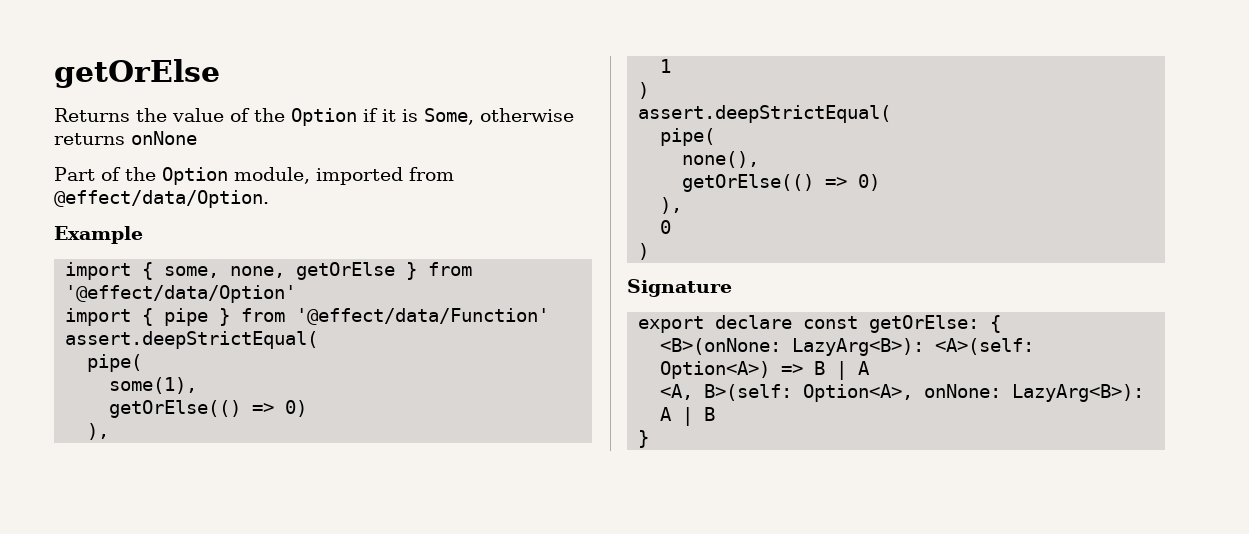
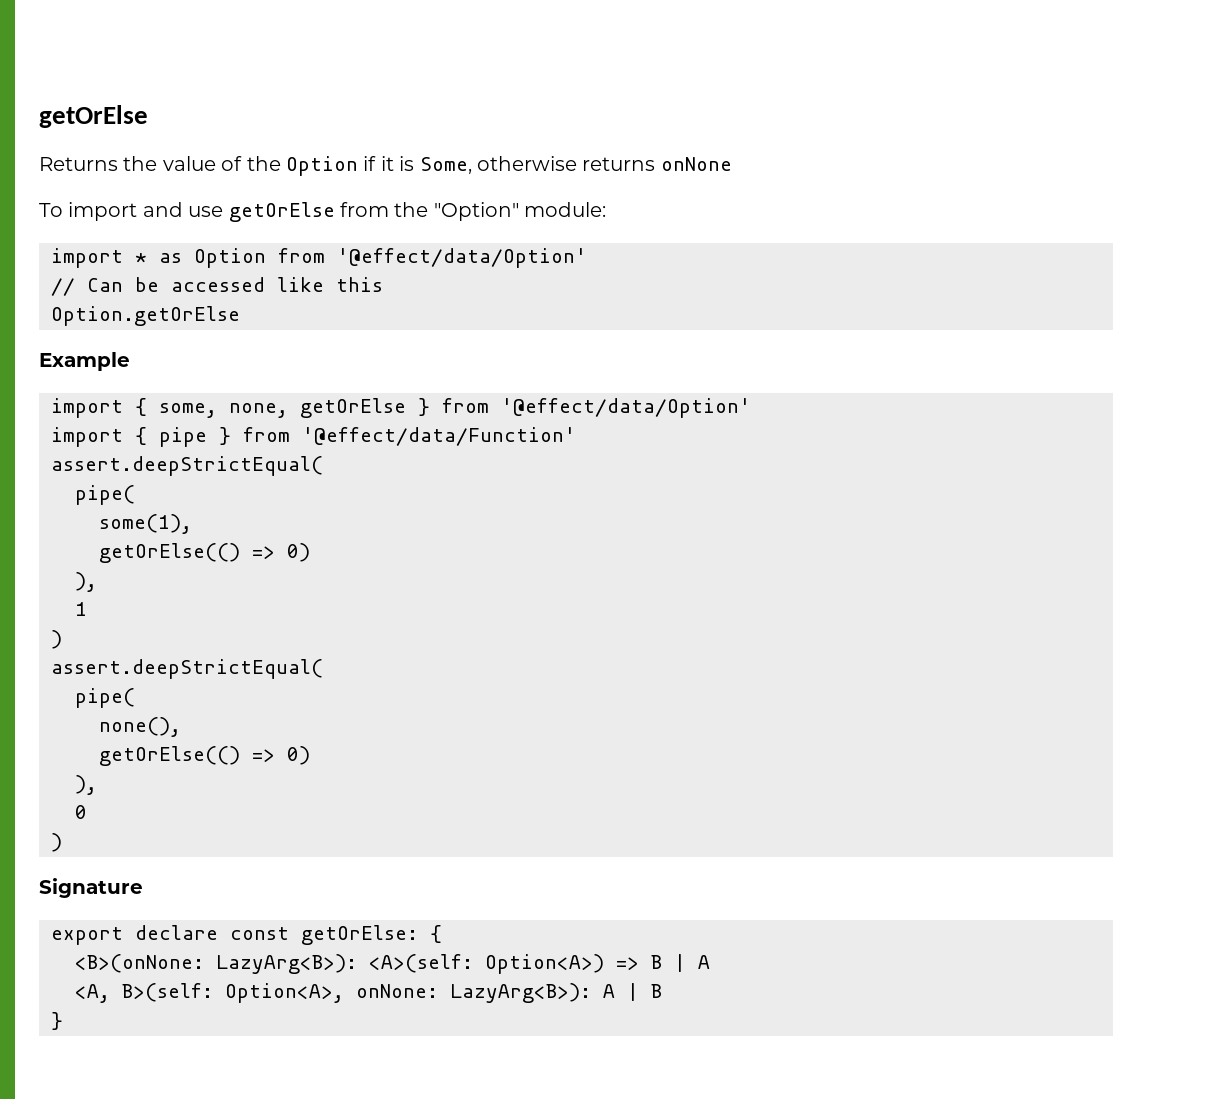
- Part of the Option module, imported from @effect/data/Option.
+ To import and use getOrElse from the "Option" module:
+ import * as Option from '@effect/data/Option'
+ // Can be accessed like this
+ Option.getOrElse

